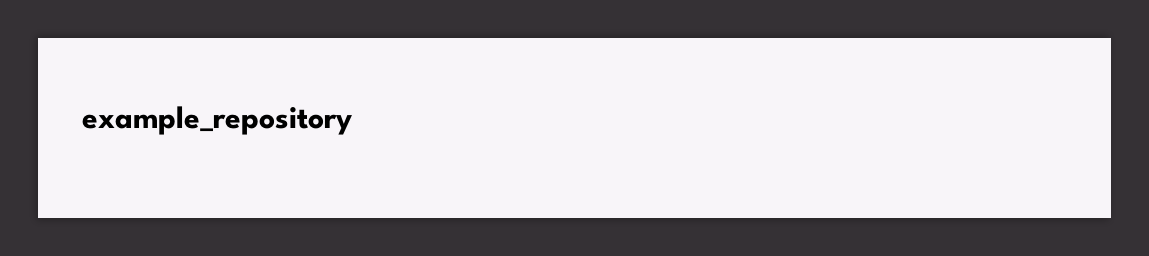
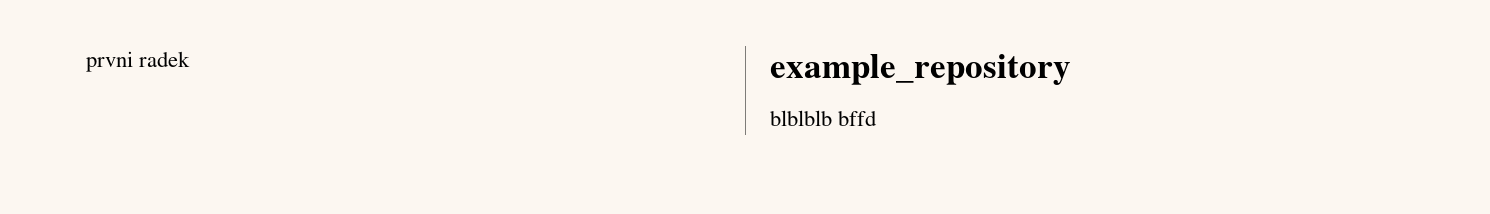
+ prvni radek
+ blblblb bffd

